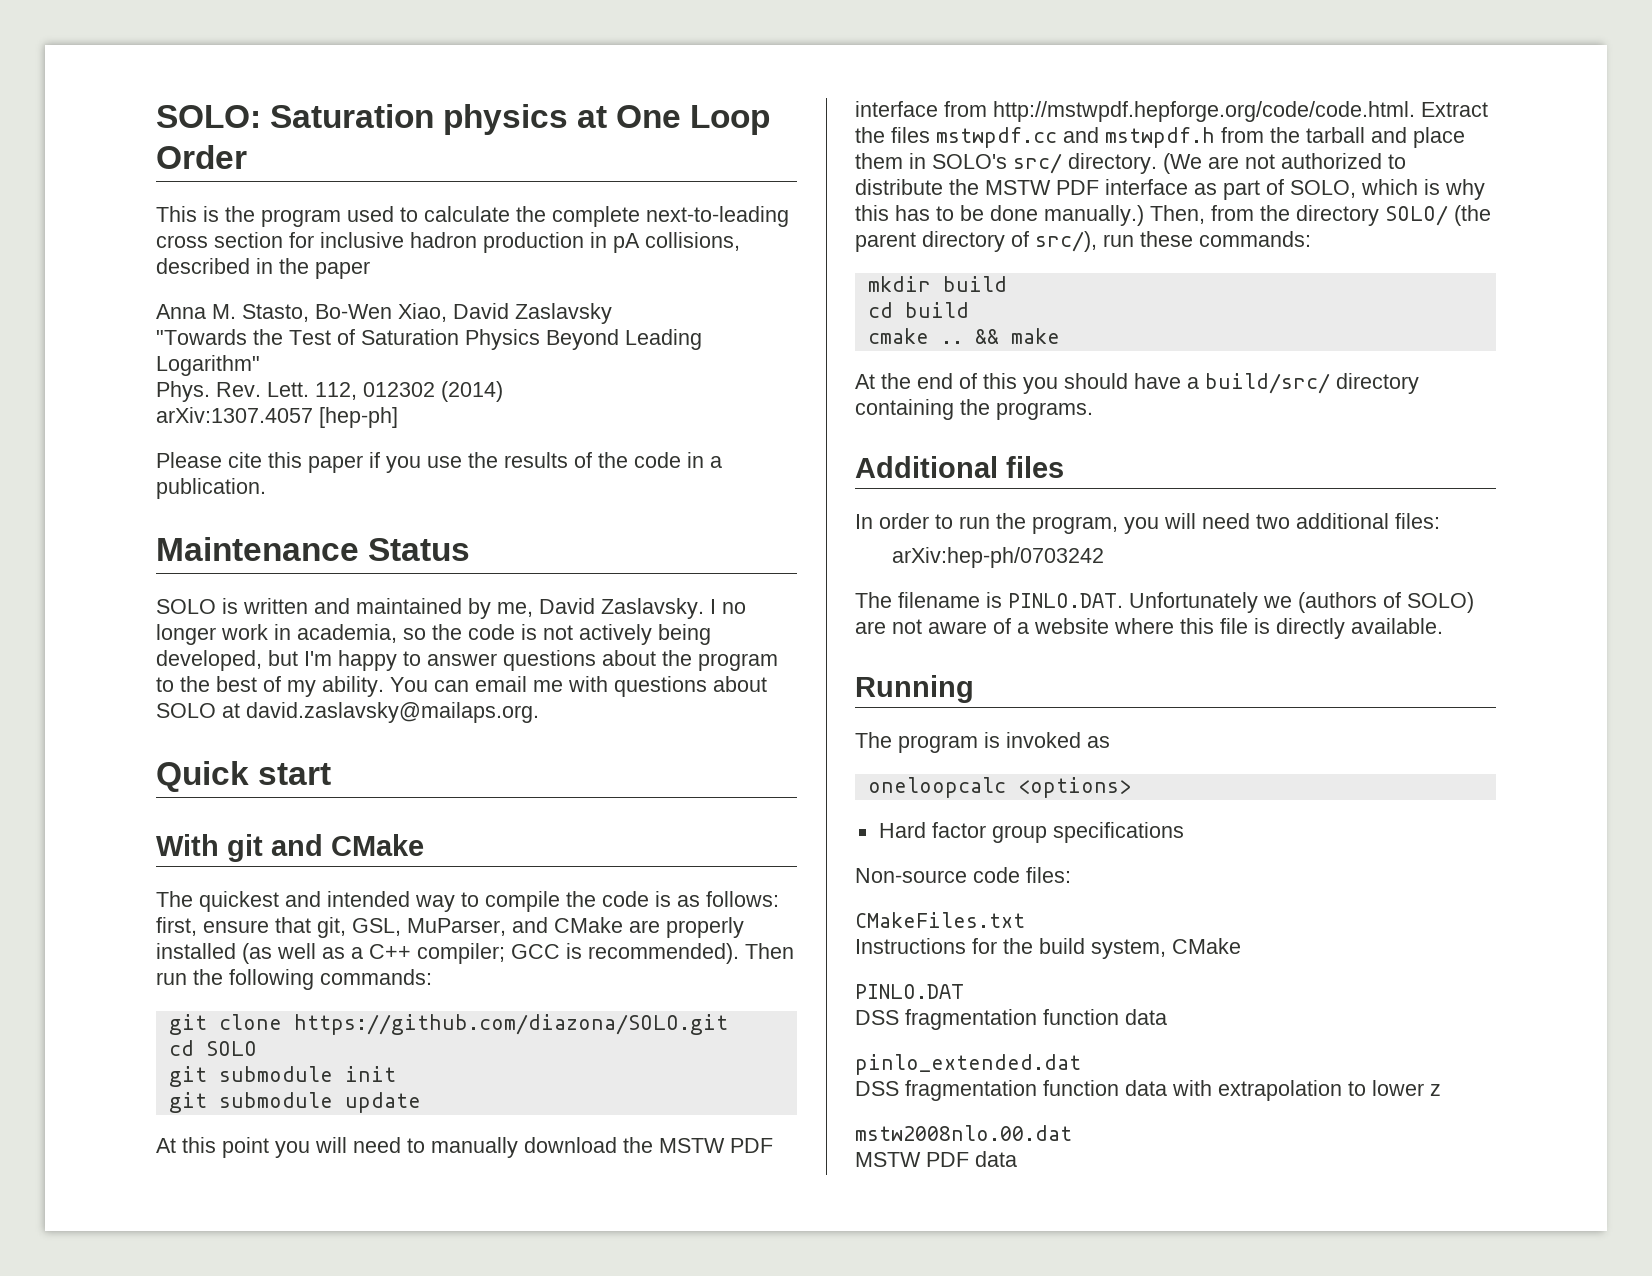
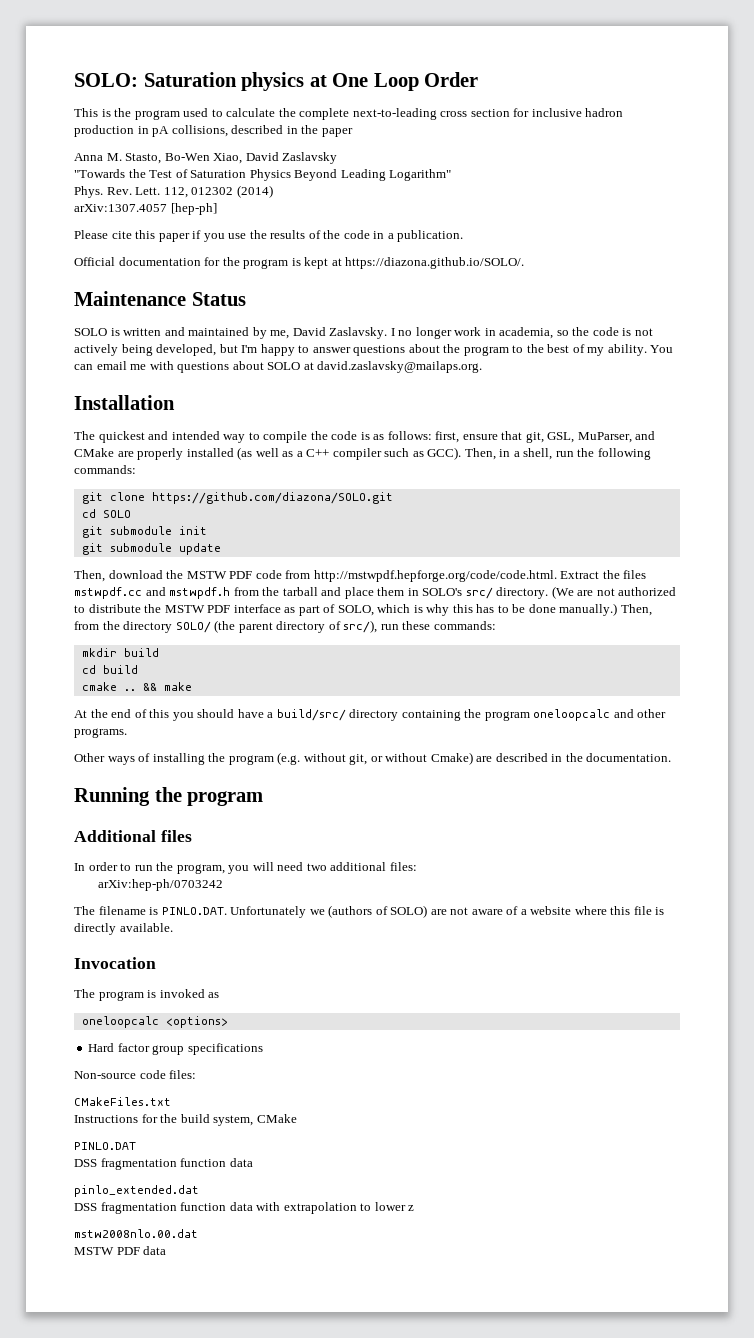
+ Official documentation for the program is kept at https://diazona.github.io/SOLO/.
- Quick start
- With git and CMake
+ Installation
- The quickest and intended way to compile the code is as follows: first, ensure that git, GSL, MuParser, and CMake are properly installed (as well as a C++ compiler; GCC is recommended). Then run the following commands:
+ The quickest and intended way to compile the code is as follows: first, ensure that git, GSL, MuParser, and CMake are properly installed (as well as a C++ compiler such as GCC). Then, in a shell, run the following commands:
- At this point you will need to manually download the MSTW PDF interface from http://mstwpdf.hepforge.org/code/code.html. Extract the files mstwpdf.cc and mstwpdf.h from the tarball and place them in SOLO's src/ directory.
+ Then, download the MSTW PDF code from http://mstwpdf.hepforge.org/code/code.html. Extract the files mstwpdf.cc and mstwpdf.h from the tarball and place them in SOLO's src/ directory.
- At the end of this you should have a build/src/ directory containing the programs.
+ At the end of this you should have a build/src/ directory containing the program oneloopcalc and other programs.
+ Other ways of installing the program (e.g. without git, or without Cmake) are described in the documentation.
+ Running the program
- Running
+ Invocation

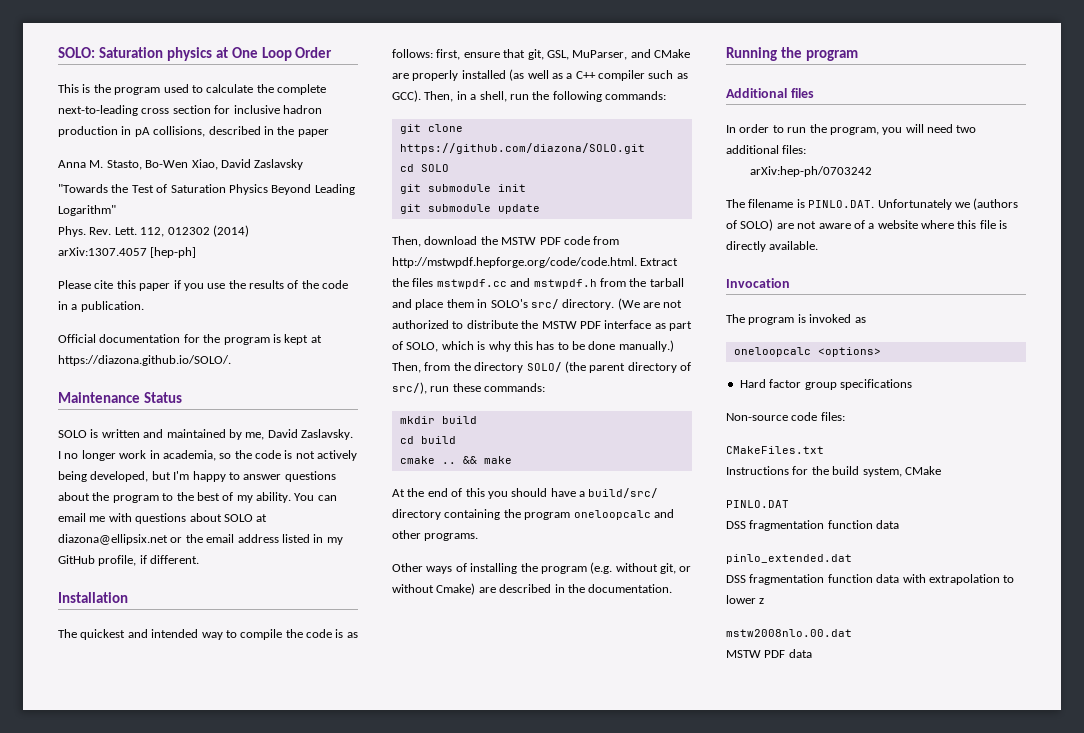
- You can email me with questions about SOLO at david.zaslavsky@mailaps.org.
+ You can email me with questions about SOLO at diazona@ellipsix.net or the email address listed in my GitHub profile, if different.

